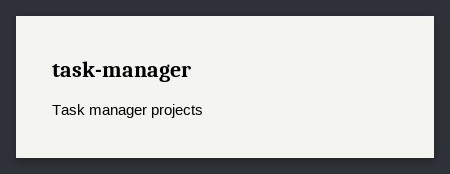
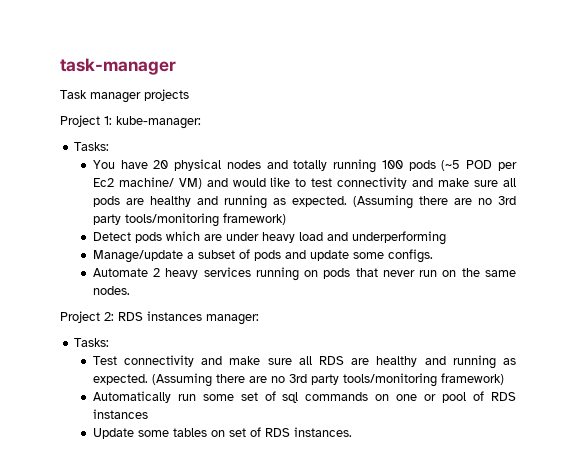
+ Project 1: kube-manager:
+ Tasks:
+ You have 20 physical nodes and totally running 100 pods (~5 POD per Ec2 machine/ VM) and would like to test connectivity and make sure all pods are healthy and running as expected. (Assuming there are no 3rd party tools/monitoring framework)
+ Detect pods which are under heavy load and underperforming
+ Manage/update a subset of pods and update some configs.
+ Automate 2 heavy services running on pods that never run on the same nodes.
+ Project 2: RDS instances manager:
+ Tasks:
+ Test connectivity and make sure all RDS are healthy and running as expected. (Assuming there are no 3rd party tools/monitoring framework)
+ Automatically run some set of sql commands on one or pool of RDS instances
+ Update some tables on set of RDS instances.

